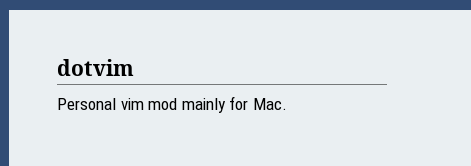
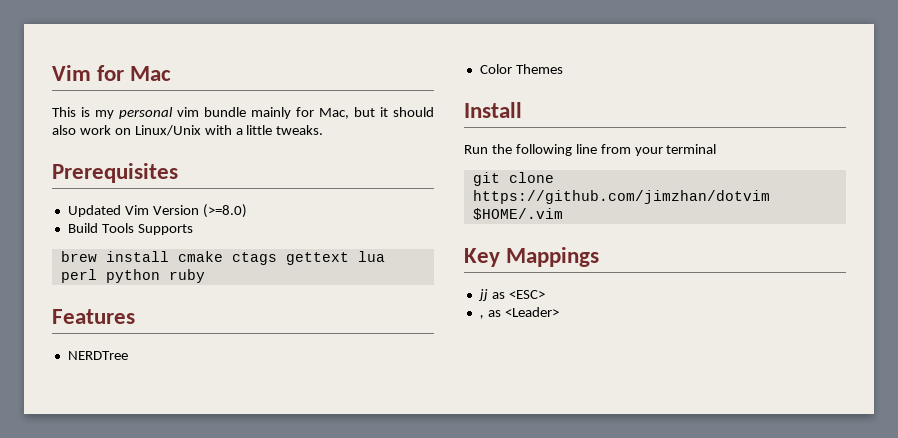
- dotvim
- Personal vim mod mainly for Mac.
+ Vim for Mac
+ This is my personal vim bundle mainly for Mac, but it should also work on Linux/Unix with a little tweaks.
+ Prerequisites
+ Updated Vim Version (>=8.0)
+ Build Tools Supports
+ brew install cmake ctags gettext lua perl python ruby
+ Features
+ NERDTree
+ Color Themes
+ Install
+ Run the following line from your terminal
+ git clone https://github.com/jimzhan/dotvim $HOME/.vim
+ Key Mappings
+ jj as <ESC>
+ , as <Leader>

